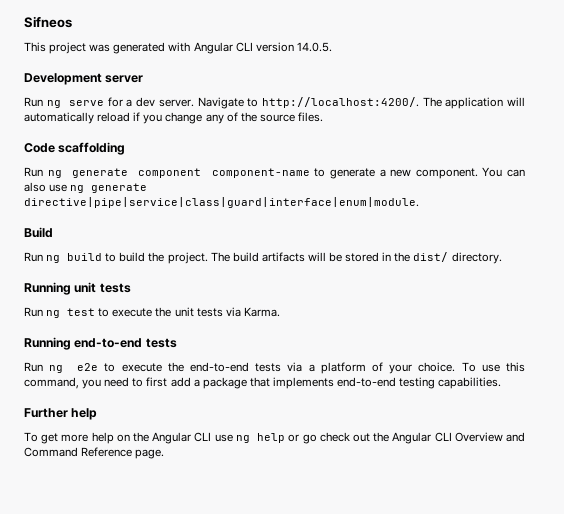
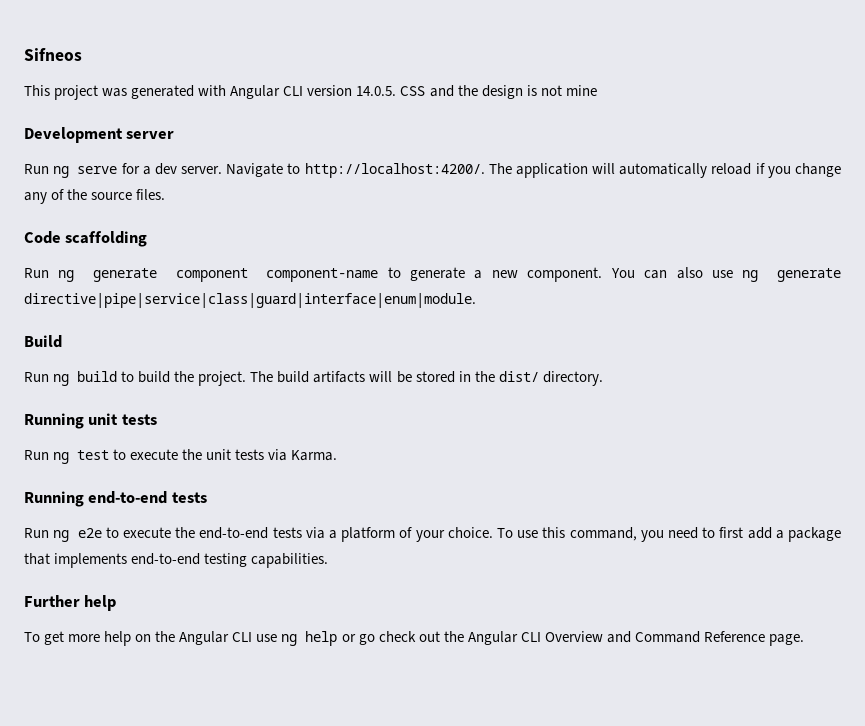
- This project was generated with Angular CLI version 14.0.5.
+ This project was generated with Angular CLI version 14.0.5. CSS and the design is not mine

